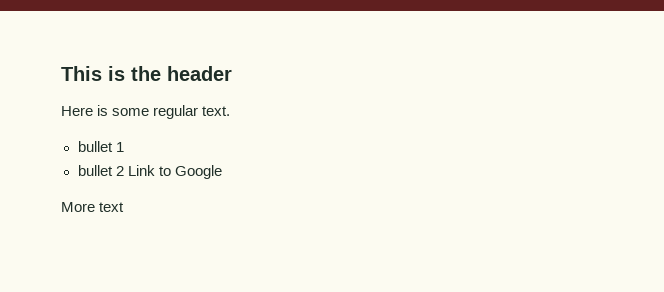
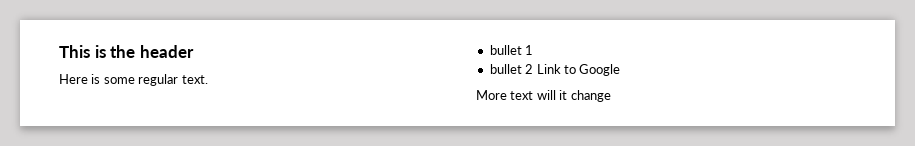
- More text
+ More text will it change

